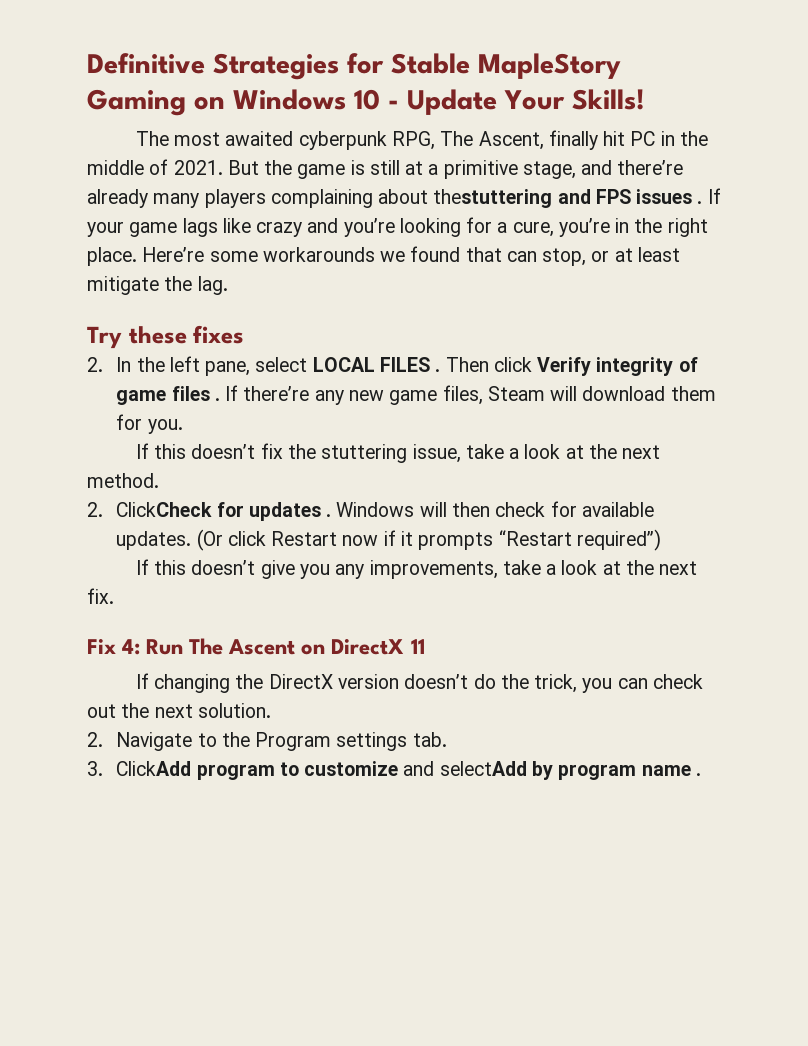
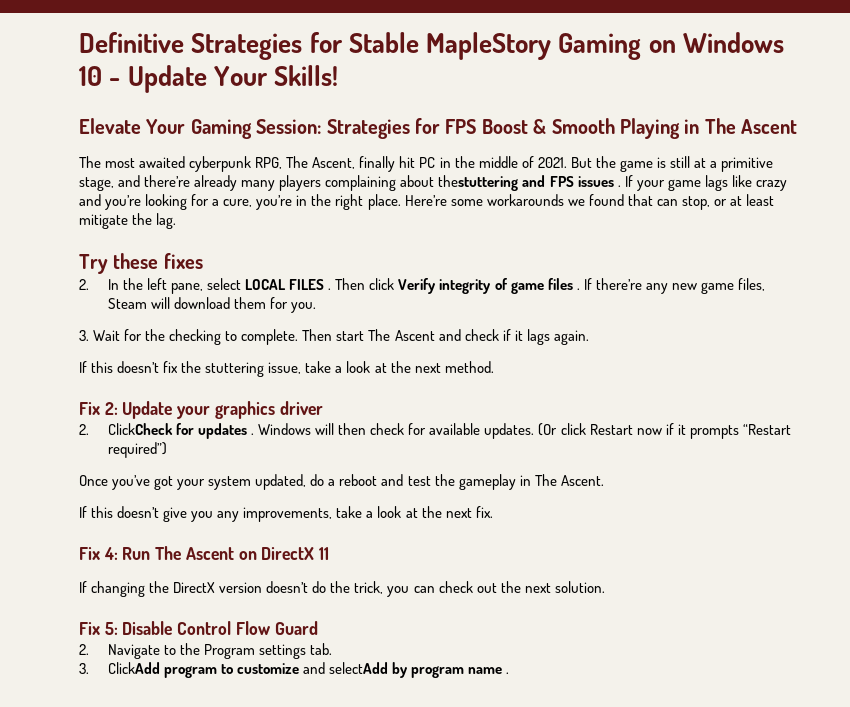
+ Elevate Your Gaming Session: Strategies for FPS Boost & Smooth Playing in The Ascent
+ 3. Wait for the checking to complete. Then start The Ascent and check if it lags again.
+ Fix 2: Update your graphics driver
+ Once you’ve got your system updated, do a reboot and test the gameplay in The Ascent.
+ Fix 5: Disable Control Flow Guard

